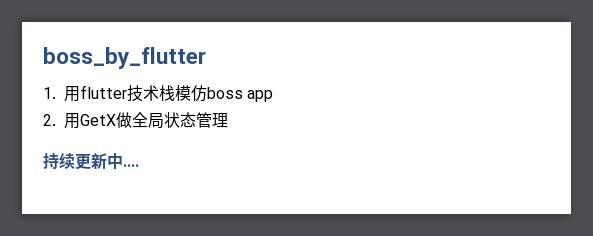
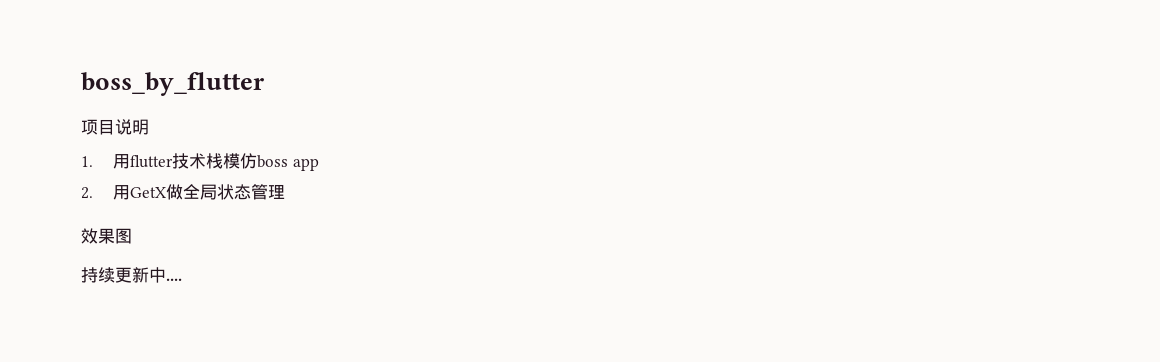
+ 项目说明
+ 效果图

